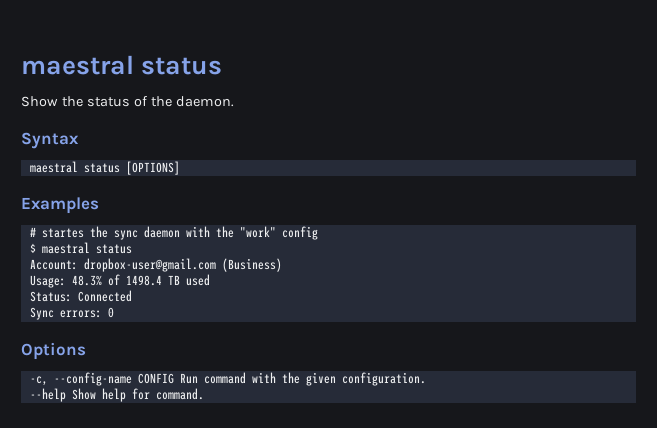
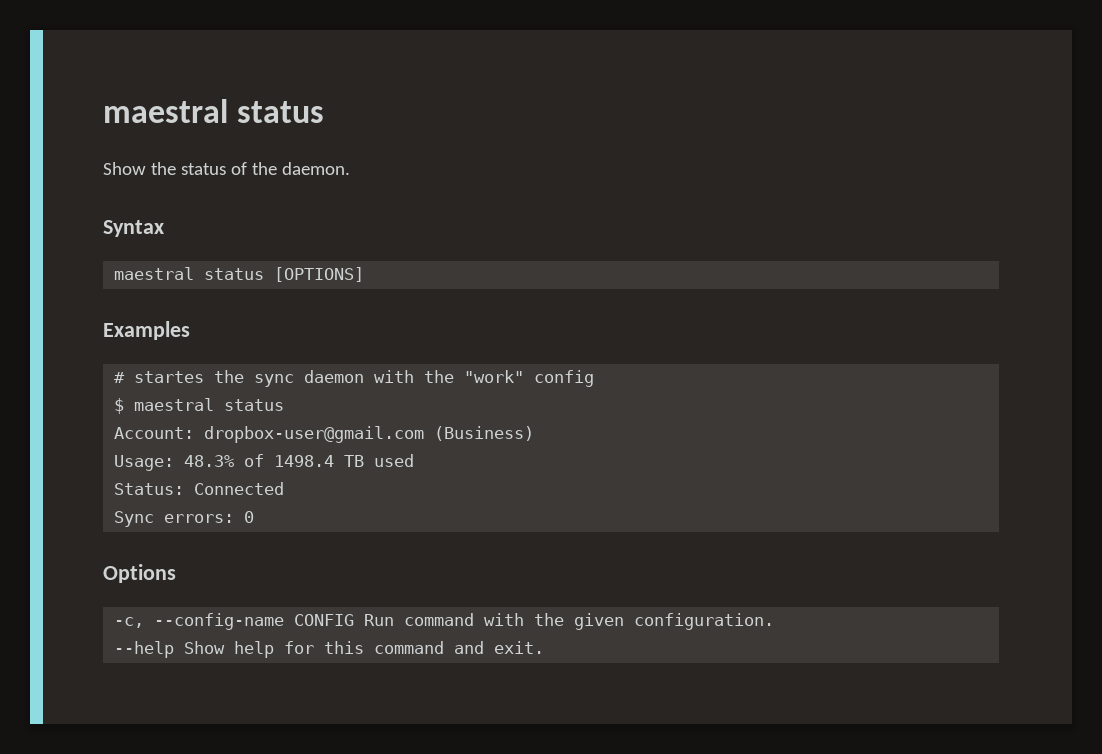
- --help Show help for command.
+ --help Show help for this command and exit.

